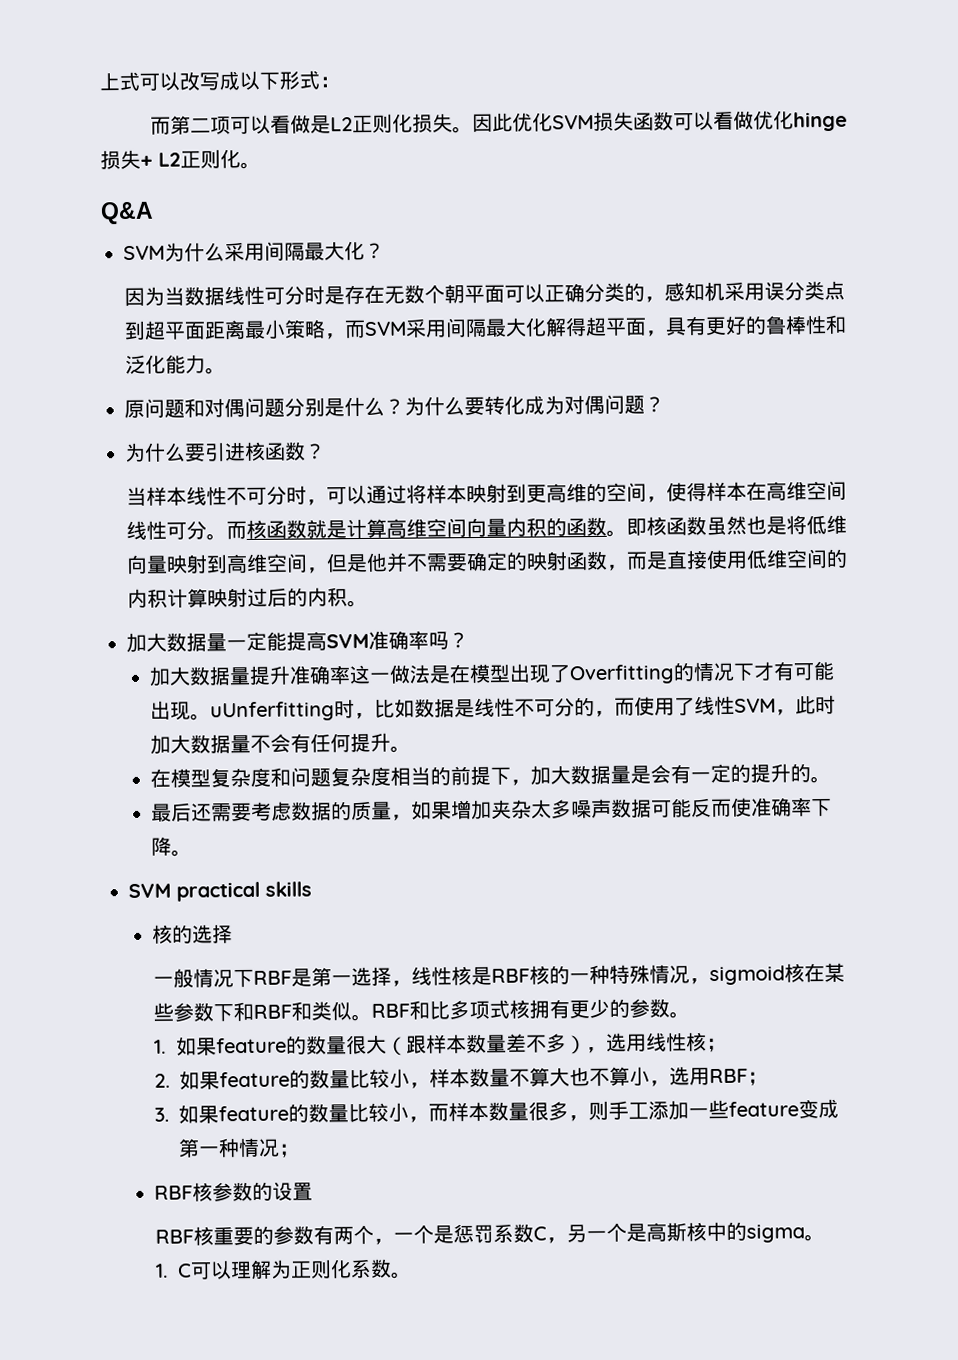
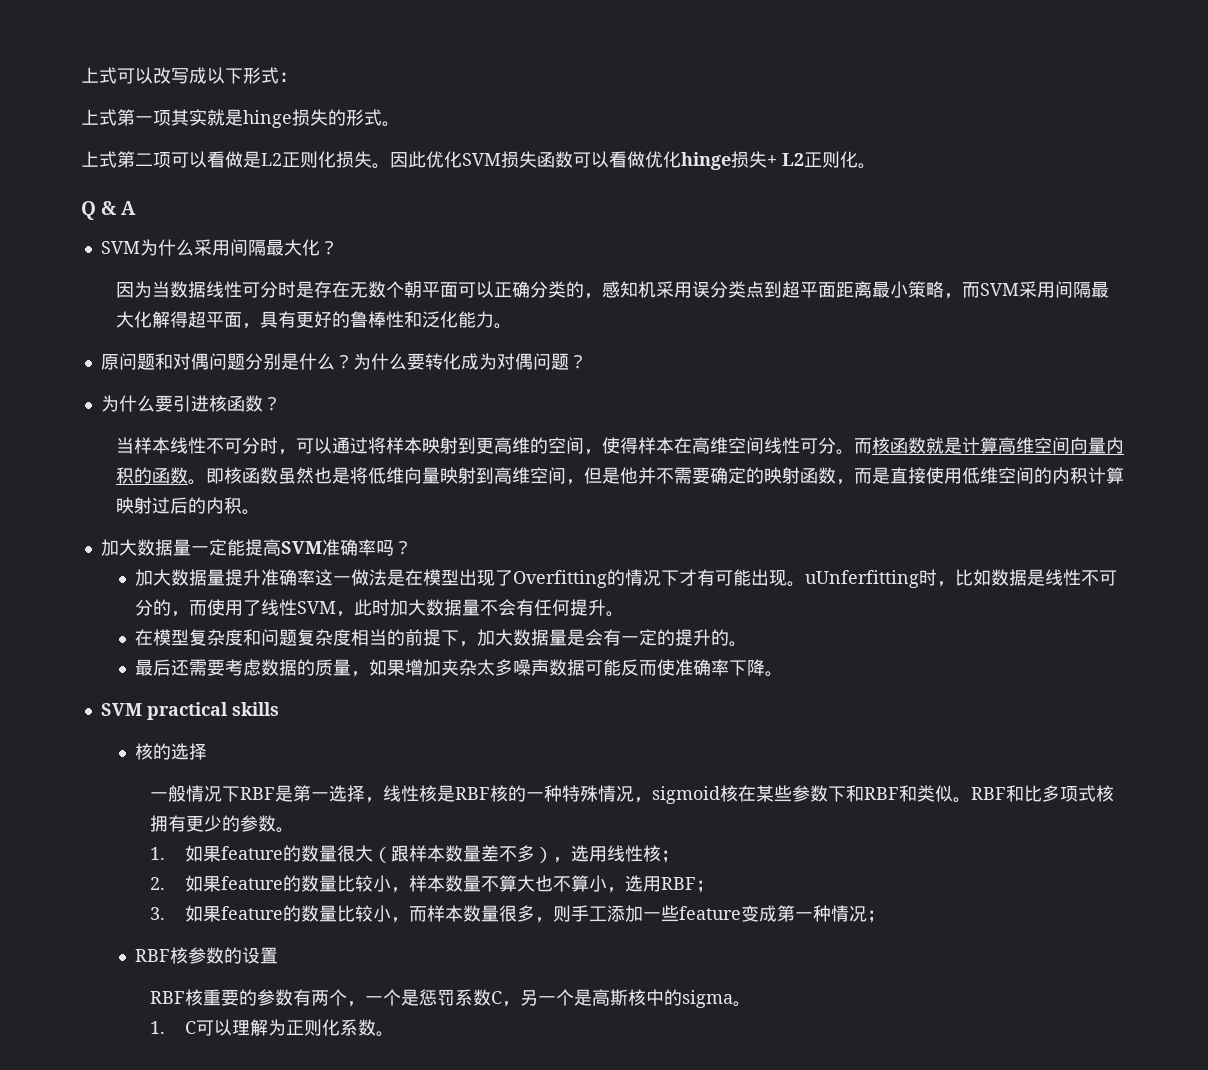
- 而第二项可以看做是L2正则化损失。
+ 上式第一项其实就是hinge损失的形式。
+ 上式第二项可以看做是L2正则化损失。
- Q&A
+ Q & A

